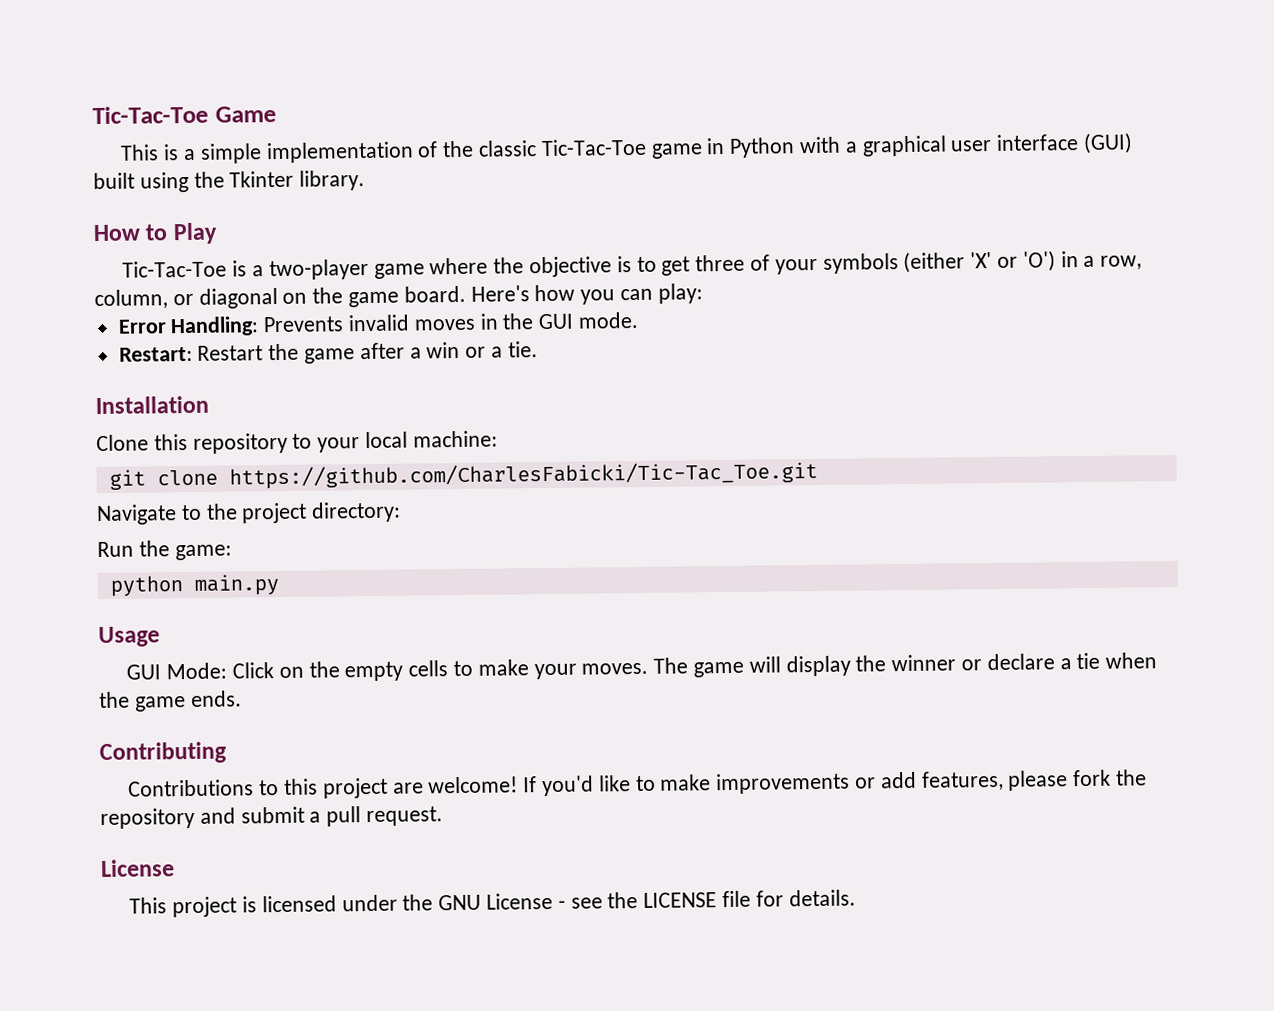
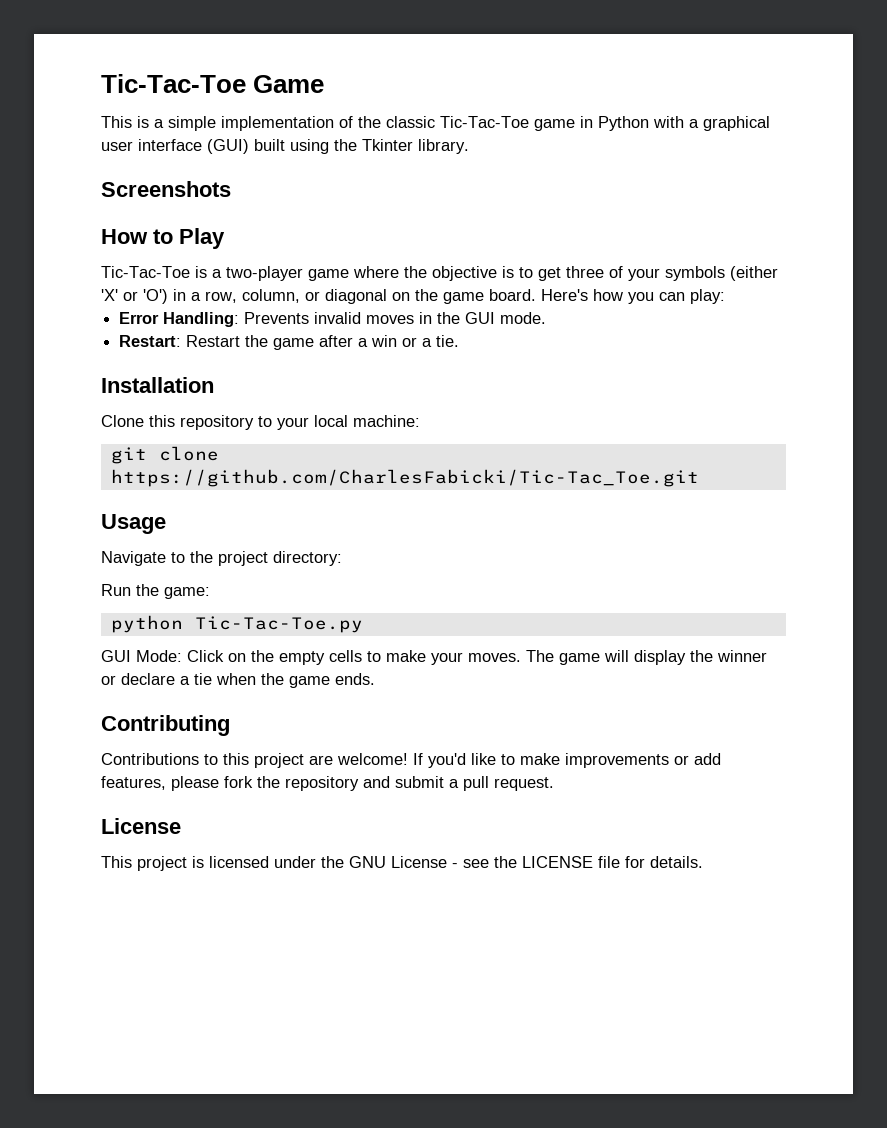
+ Screenshots
+ Usage
- python main.py
- Usage
+ python Tic-Tac-Toe.py

